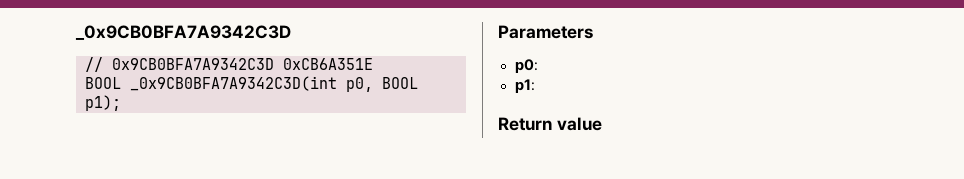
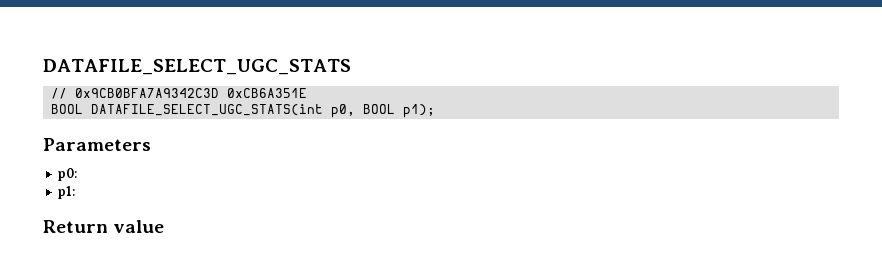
- _0x9CB0BFA7A9342C3D
+ DATAFILE_SELECT_UGC_STATS
- BOOL _0x9CB0BFA7A9342C3D(int p0, BOOL p1);
+ BOOL DATAFILE_SELECT_UGC_STATS(int p0, BOOL p1);

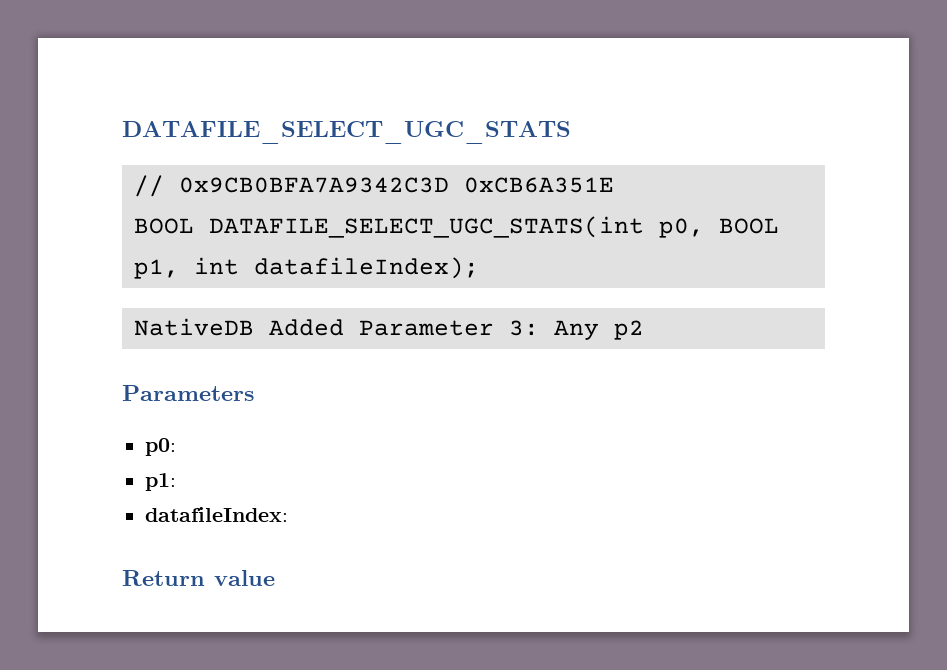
- BOOL DATAFILE_SELECT_UGC_STATS(int p0, BOOL p1);
+ BOOL DATAFILE_SELECT_UGC_STATS(int p0, BOOL p1, int datafileIndex);
+ NativeDB Added Parameter 3: Any p2
+ datafileIndex:

